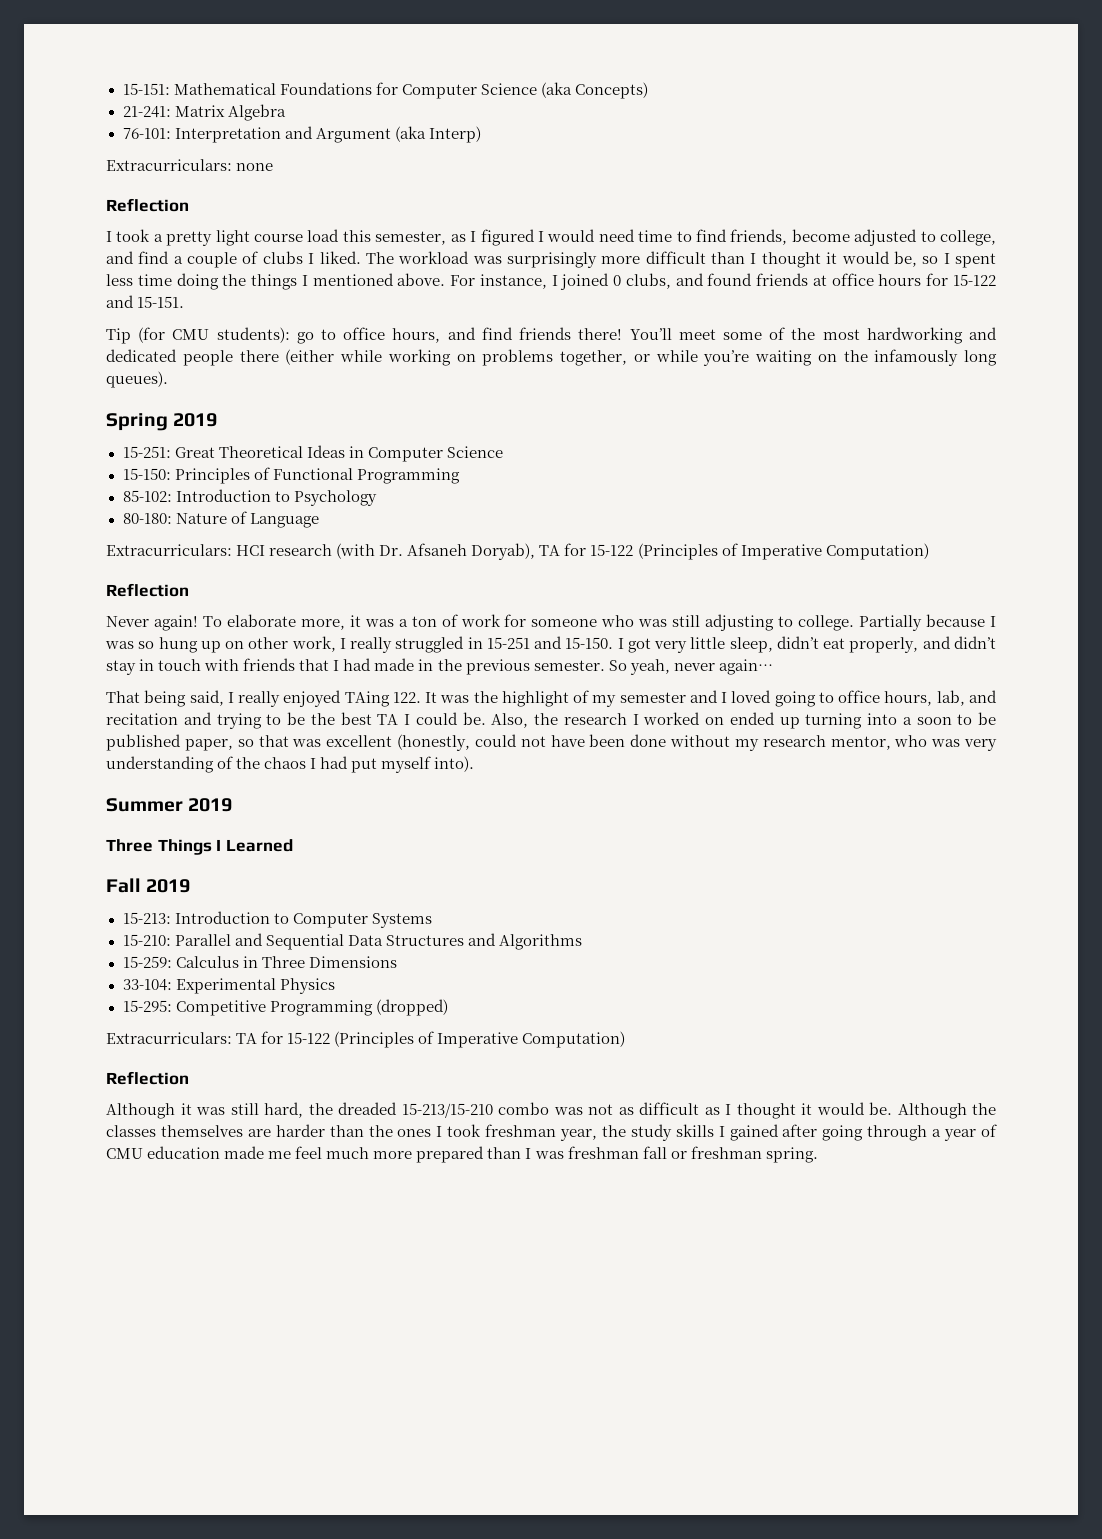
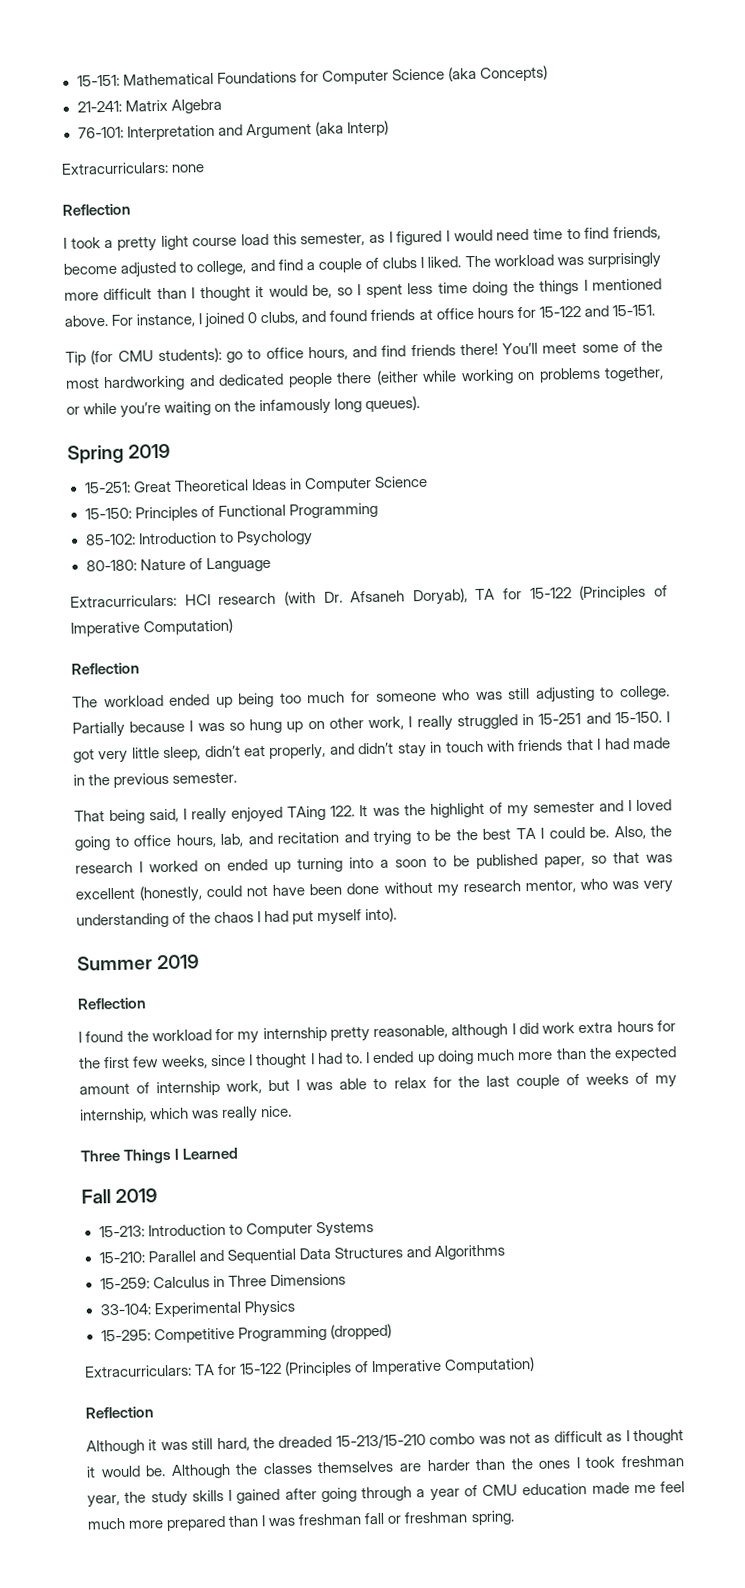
- Never again! To elaborate more, it was a ton of work for someone who was still adjusting to college.
+ The workload ended up being too much for someone who was still adjusting to college.
- So yeah, never again…
  Summer 2019
+ Reflection
+ I found the workload for my internship pretty reasonable, although I did work extra hours for the first few weeks, since I thought I had to. I ended up doing much more than the expected amount of internship work, but I was able to relax for the last couple of weeks of my internship, which was really nice.

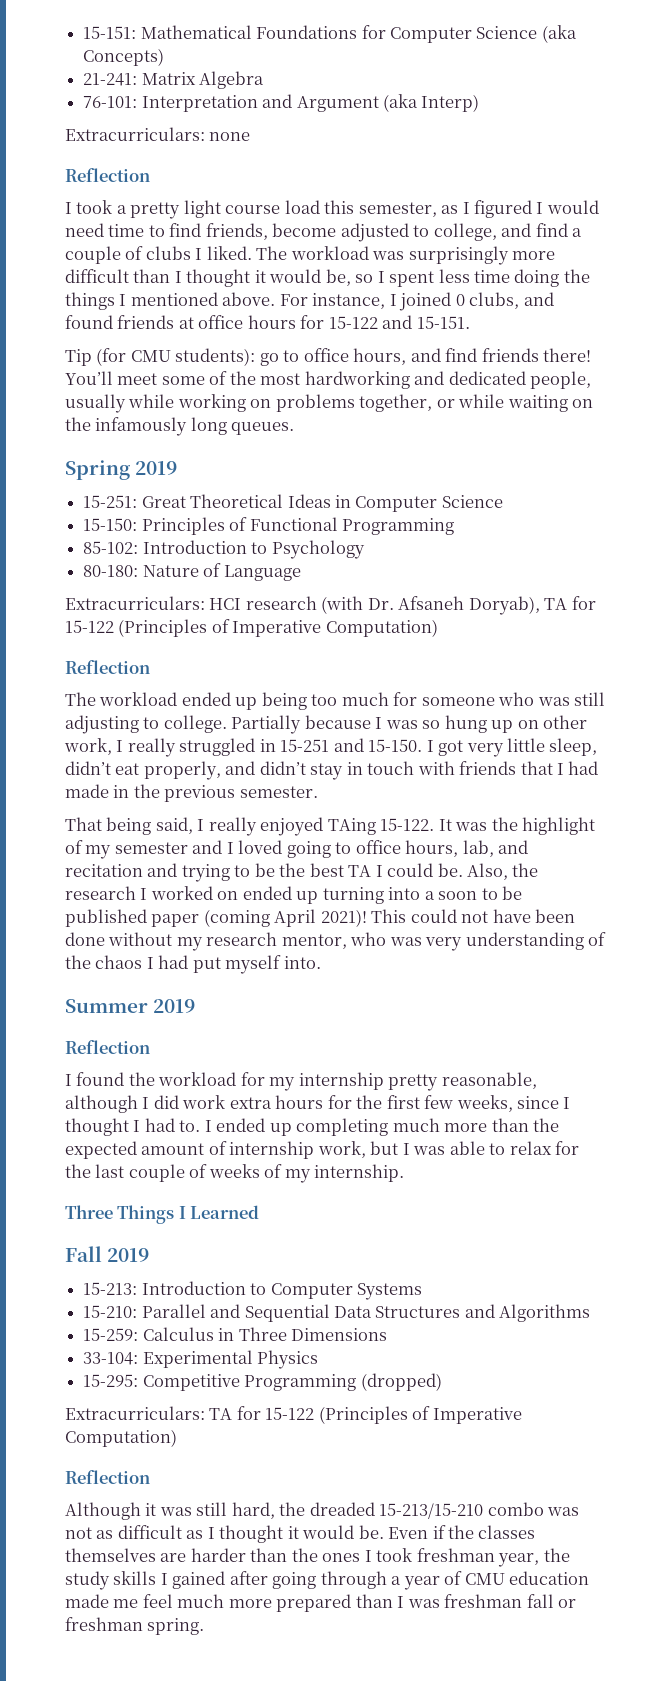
- You’ll meet some of the most hardworking and dedicated people there (either while working on problems together, or while you’re waiting on the infamously long queues).
+ You’ll meet some of the most hardworking and dedicated people, usually while working on problems together, or while waiting on the infamously long queues.
- That being said, I really enjoyed TAing 122. It was the highlight of my semester and I loved going to office hours, lab, and recitation and trying to be the best TA I could be.
+ That being said, I really enjoyed TAing 15-122. It was the highlight of my semester and I loved going to office hours, lab, and recitation and trying to be the best TA I could be.
- Also, the research I worked on ended up turning into a soon to be published paper, so that was excellent (honestly, could not have been done without my research mentor, who was very understanding of the chaos I had put myself into).
+ Also, the research I worked on ended up turning into a soon to be published paper (coming April 2021)! This could not have been done without my research mentor, who was very understanding of the chaos I had put myself into.
- I ended up doing much more than the expected amount of internship work, but I was able to relax for the last couple of weeks of my internship, which was really nice.
+ I ended up completing much more than the expected amount of internship work, but I was able to relax for the last couple of weeks of my internship.
- Although the classes themselves are harder than the ones I took freshman year, the study skills I gained after going through a year of CMU education made me feel much more prepared than I was freshman fall or freshman spring.
+ Even if the classes themselves are harder than the ones I took freshman year, the study skills I gained after going through a year of CMU education made me feel much more prepared than I was freshman fall or freshman spring.

